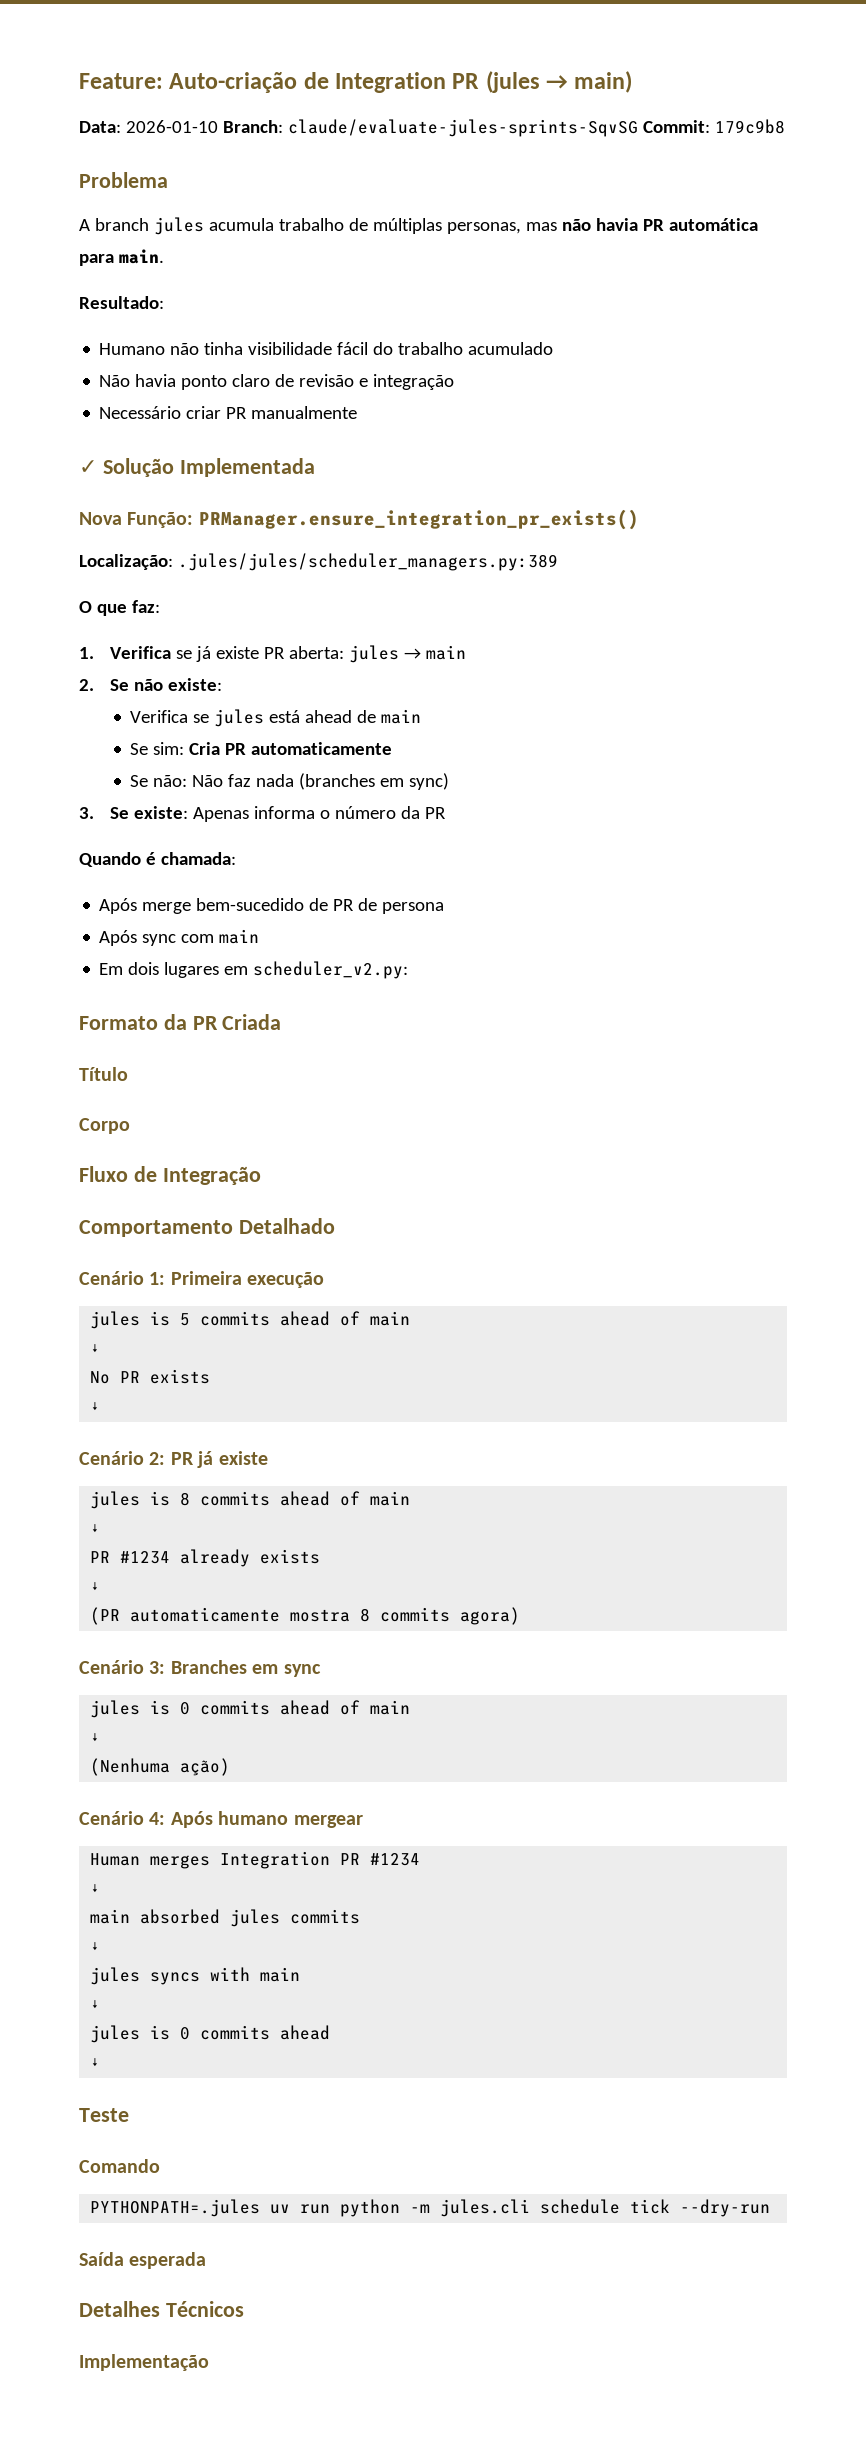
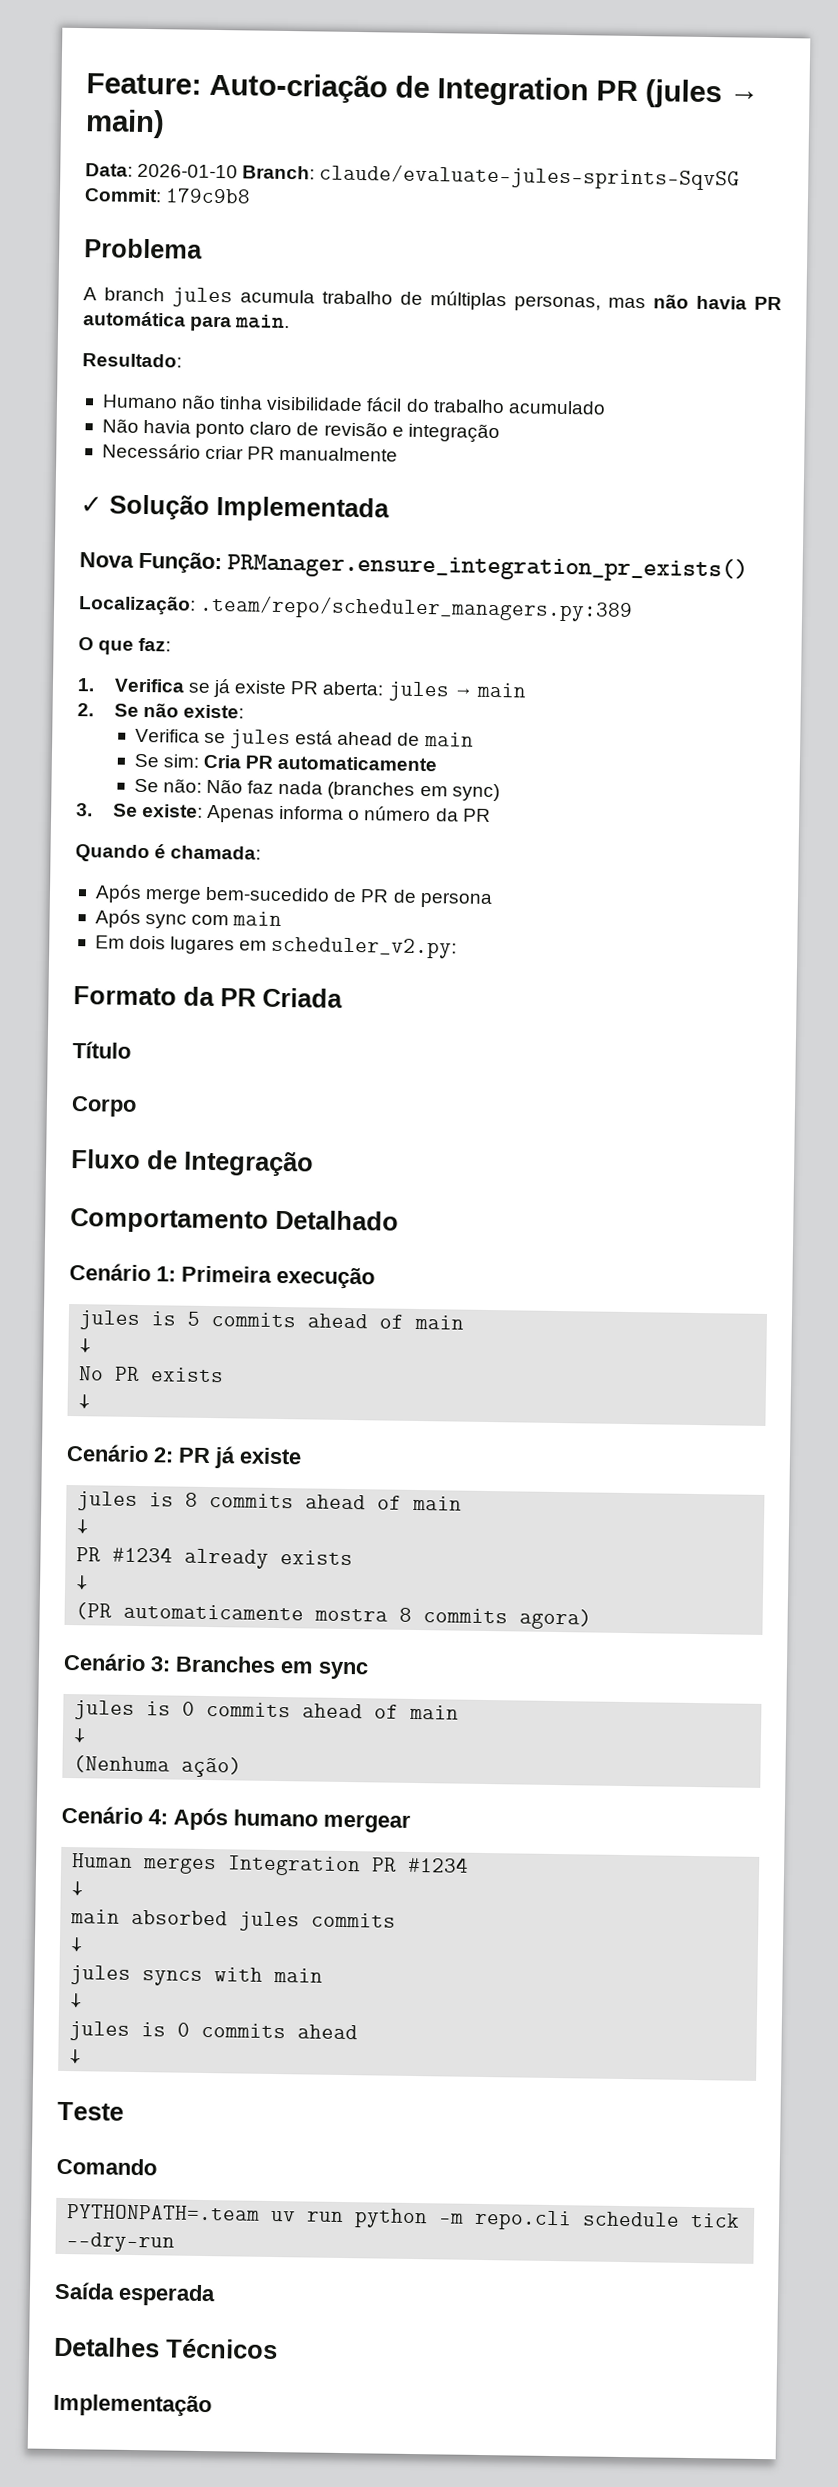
- Localização: .jules/jules/scheduler_managers.py:389
+ Localização: .team/repo/scheduler_managers.py:389
- PYTHONPATH=.jules uv run python -m jules.cli schedule tick --dry-run
+ PYTHONPATH=.team uv run python -m repo.cli schedule tick --dry-run

